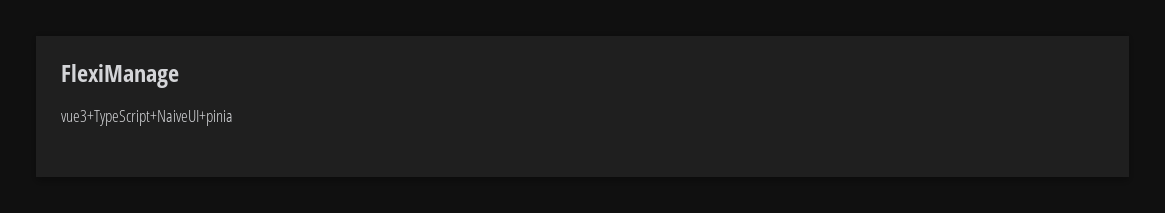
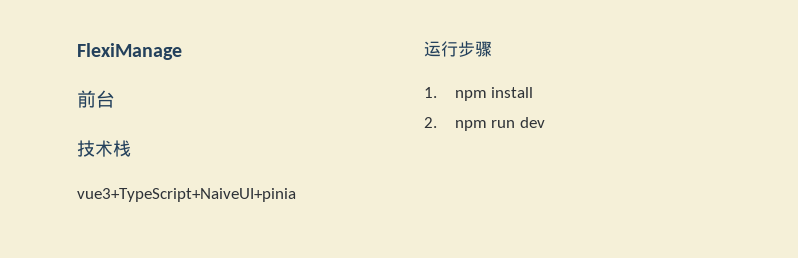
+ 前台
+ 技术栈
+ 运行步骤
+ 1. npm install
+ 2. npm run dev

